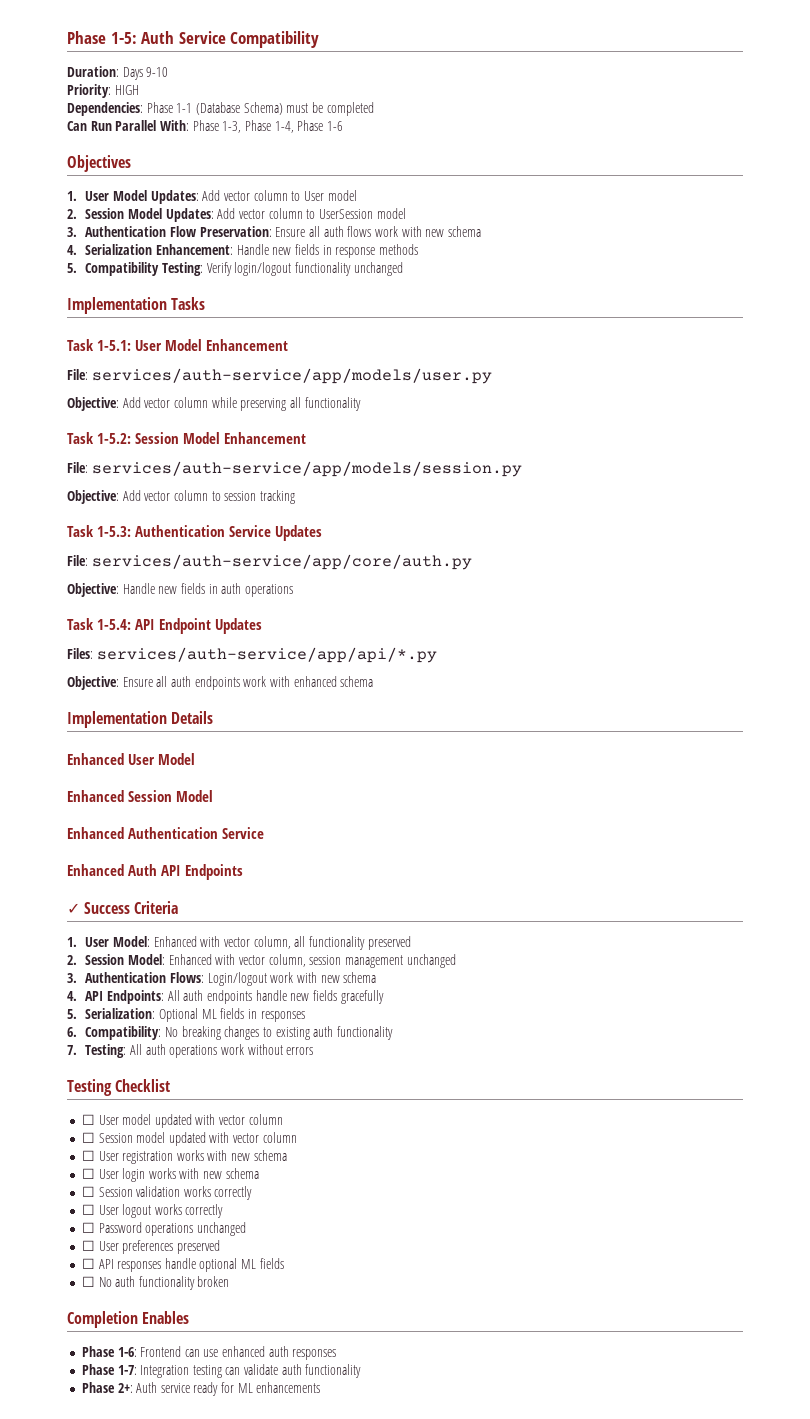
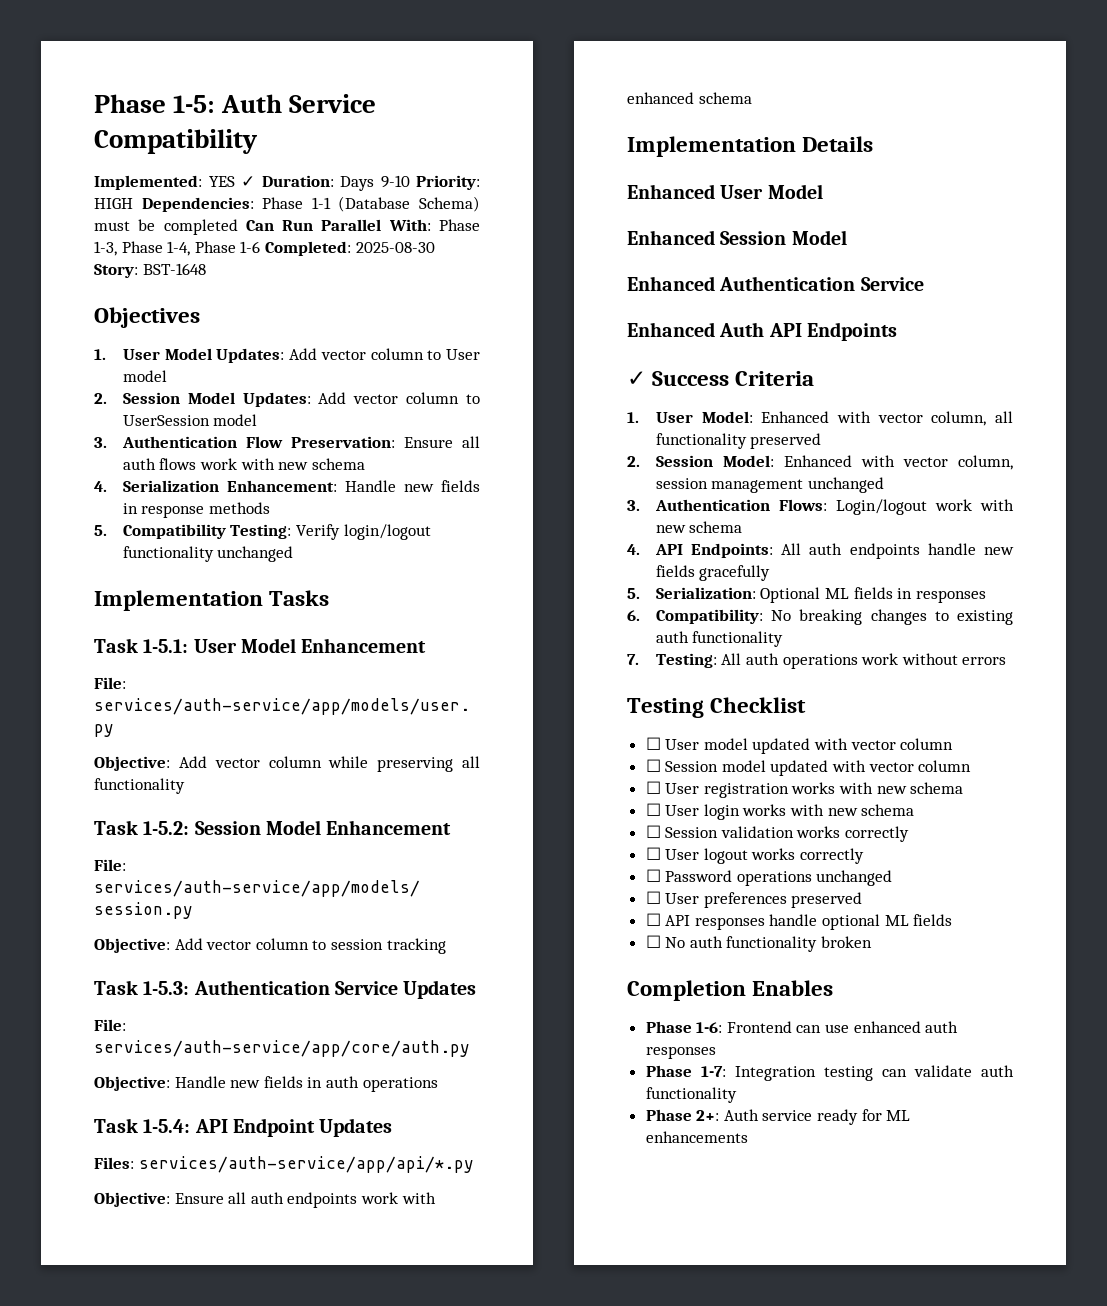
- Duration: Days 9-10
- Priority: HIGH
- Dependencies: Phase 1-1 (Database Schema) must be completed
- Can Run Parallel With: Phase 1-3, Phase 1-4, Phase 1-6
+ Implemented: YES ✓ Duration: Days 9-10 Priority: HIGH Dependencies: Phase 1-1 (Database Schema) must be completed Can Run Parallel With: Phase 1-3, Phase 1-4, Phase 1-6 Completed: 2025-08-30 Story: BST-1648

